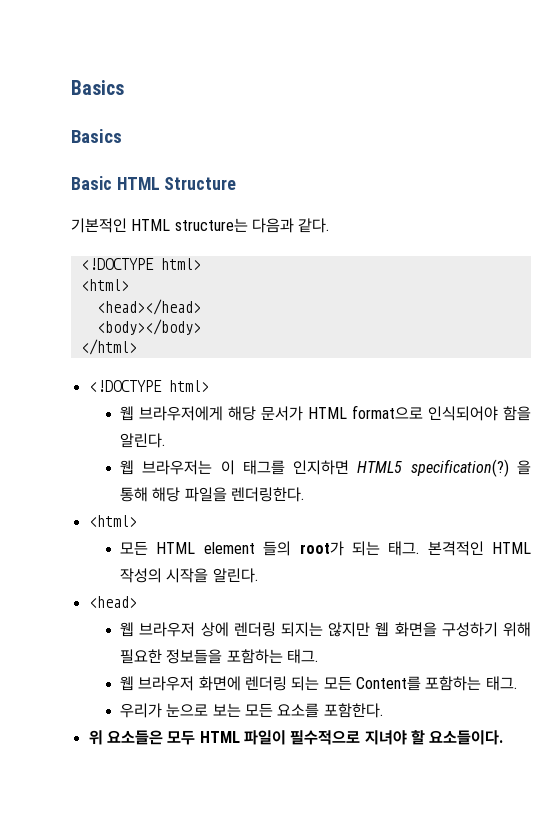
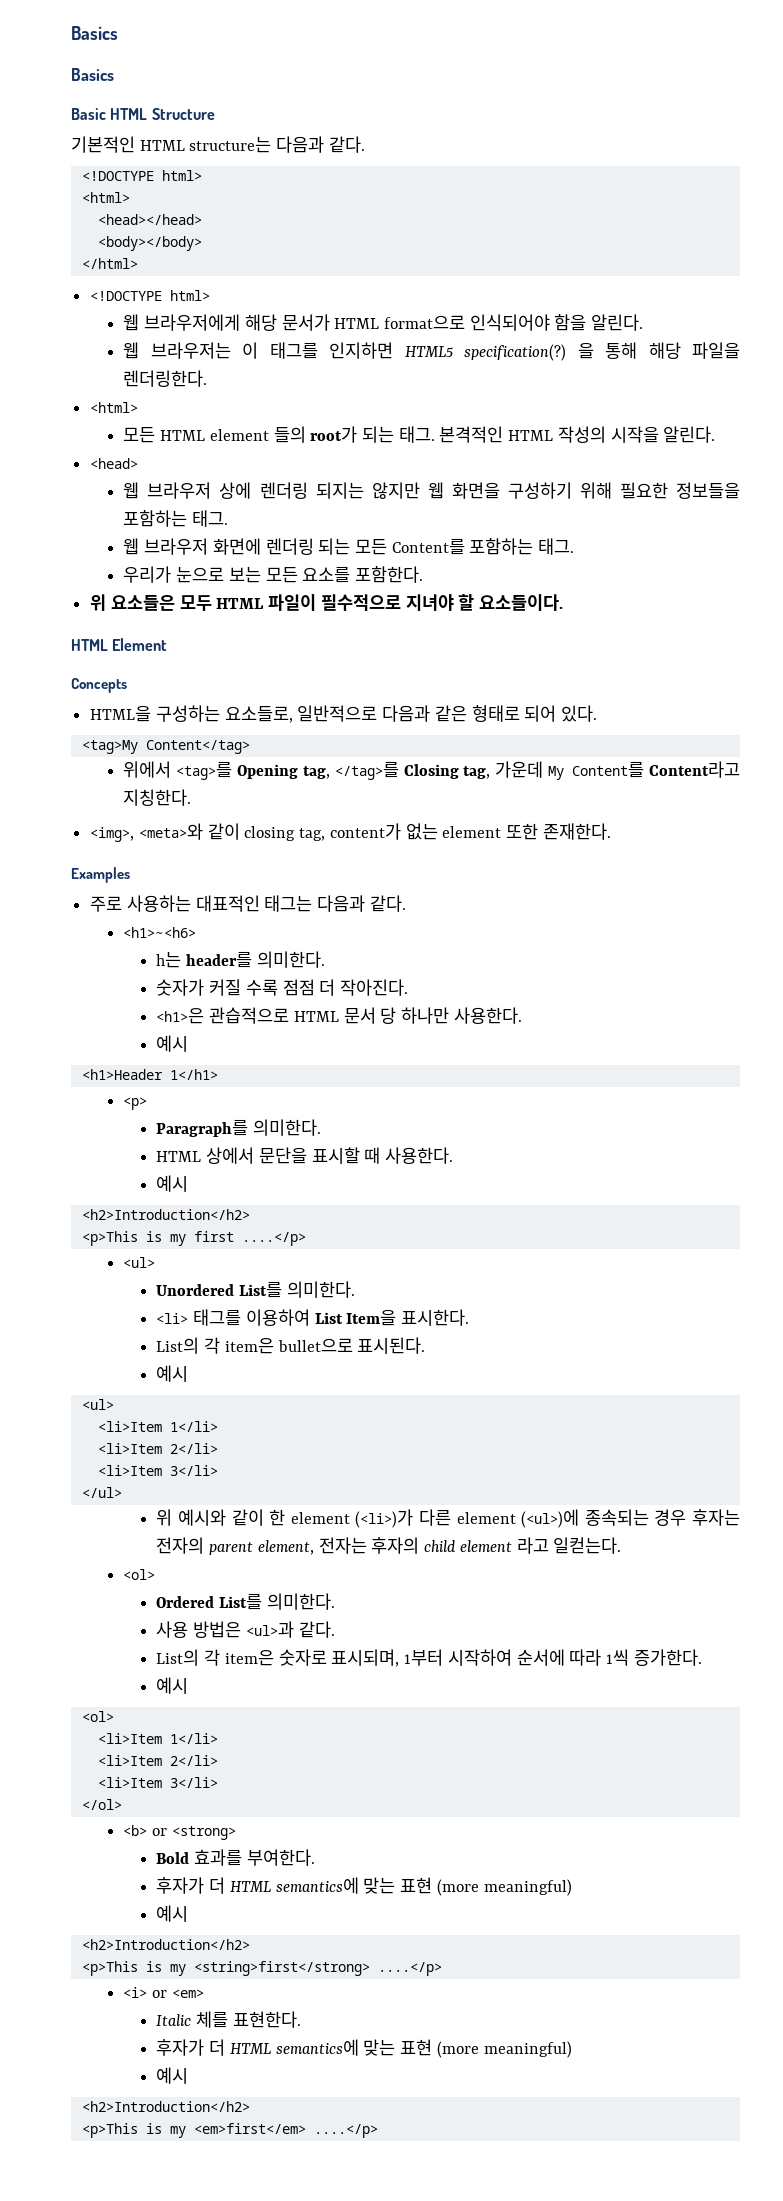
+ HTML Element
+ Concepts
+ HTML을 구성하는 요소들로, 일반적으로 다음과 같은 형태로 되어 있다.
+ <tag>My Content</tag>
+ 위에서 <tag>를 Opening tag, </tag>를 Closing tag, 가운데 My Content를 Content라고 지칭한다.
+ <img>, <meta>와 같이 closing tag, content가 없는 element 또한 존재한다.
+ Examples
+ 주로 사용하는 대표적인 태그는 다음과 같다.
+ <h1>~<h6>
+ h는 header를 의미한다.
+ 숫자가 커질 수록 점점 더 작아진다.
+ <h1>은 관습적으로 HTML 문서 당 하나만 사용한다.
+ 예시
+ <h1>Header 1</h1>
+ <p>
+ Paragraph를 의미한다.
+ HTML 상에서 문단을 표시할 때 사용한다.
+ 예시
+ <h2>Introduction</h2>
+ <p>This is my first ....</p>
+ <ul>
+ Unordered List를 의미한다.
+ <li> 태그를 이용하여 List Item을 표시한다.
+ List의 각 item은 bullet으로 표시된다.
+ 예시
+ <ul>
+ <li>Item 1</li>
+ <li>Item 2</li>
+ <li>Item 3</li>
+ </ul>
+ 위 예시와 같이 한 element (<li>)가 다른 element (<ul>)에 종속되는 경우 후자는 전자의 parent element, 전자는 후자의 child element 라고 일컫는다.
+ <ol>
+ Ordered List를 의미한다.
+ 사용 방법은 <ul>과 같다.
+ List의 각 item은 숫자로 표시되며, 1부터 시작하여 순서에 따라 1씩 증가한다.
+ 예시
+ <ol>
+ <li>Item 1</li>
+ <li>Item 2</li>
+ <li>Item 3</li>
+ </ol>
+ <b> or <strong>
+ Bold 효과를 부여한다.
+ 후자가 더 HTML semantics에 맞는 표현 (more meaningful)
+ 예시
+ <h2>Introduction</h2>
+ <p>This is my <string>first</strong> ....</p>
+ <i> or <em>
+ Italic 체를 표현한다.
+ 후자가 더 HTML semantics에 맞는 표현 (more meaningful)
+ 예시
+ <h2>Introduction</h2>
+ <p>This is my <em>first</em> ....</p>

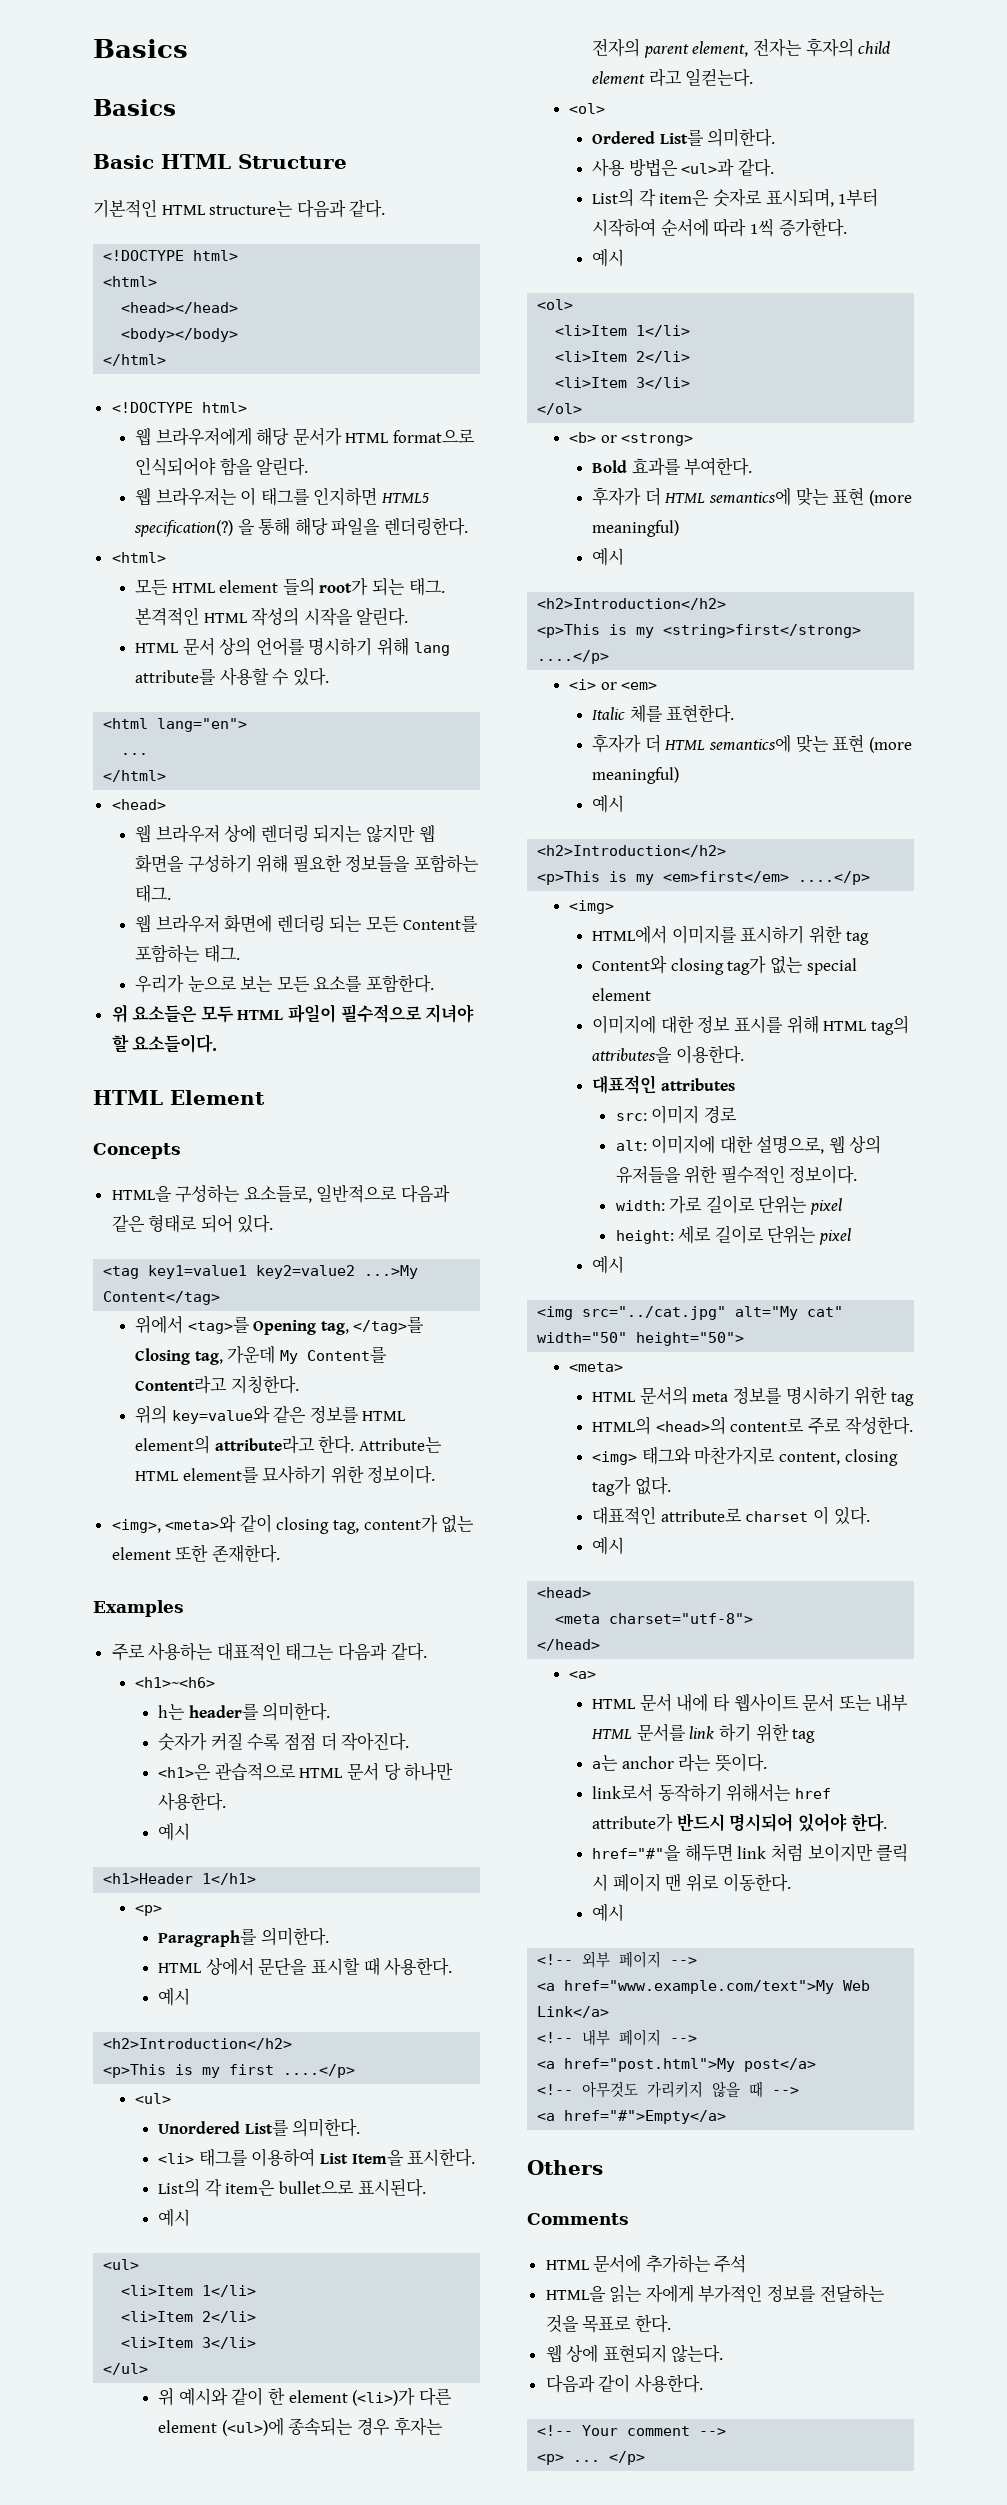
+ HTML 문서 상의 언어를 명시하기 위해 lang attribute를 사용할 수 있다.
+ <html lang="en">
+ ...
+ </html>
- <tag>My Content</tag>
+ <tag key1=value1 key2=value2 ...>My Content</tag>
+ 위의 key=value와 같은 정보를 HTML element의 attribute라고 한다. Attribute는 HTML element를 묘사하기 위한 정보이다.
  <p>This is my <em>first</em> ....</p>
+ <img>
+ HTML에서 이미지를 표시하기 위한 tag
+ Content와 closing tag가 없는 special element
+ 이미지에 대한 정보 표시를 위해 HTML tag의 attributes을 이용한다.
+ 대표적인 attributes
+ src: 이미지 경로
+ alt: 이미지에 대한 설명으로, 웹 상의 유저들을 위한 필수적인 정보이다.
+ width: 가로 길이로 단위는 pixel
+ height: 세로 길이로 단위는 pixel
+ 예시
+ <img src="../cat.jpg" alt="My cat" width="50" height="50">
+ <meta>
+ HTML 문서의 meta 정보를 명시하기 위한 tag
+ HTML의 <head>의 content로 주로 작성한다.
+ <img> 태그와 마찬가지로 content, closing tag가 없다.
+ 대표적인 attribute로 charset 이 있다.
+ 예시
+ <head>
+ <meta charset="utf-8">
+ </head>
+ <a>
+ HTML 문서 내에 타 웹사이트 문서 또는 내부 HTML 문서를 link 하기 위한 tag
+ a는 anchor 라는 뜻이다.
+ link로서 동작하기 위해서는 href attribute가 반드시 명시되어 있어야 한다.
+ href="#"을 해두면 link 처럼 보이지만 클릭 시 페이지 맨 위로 이동한다.
+ 예시
+ <!-- 외부 페이지 -->
+ <a href="www.example.com/text">My Web Link</a>
+ <!-- 내부 페이지 -->
+ <a href="post.html">My post</a>
+ <!-- 아무것도 가리키지 않을 때 -->
+ <a href="#">Empty</a>
+ Others
+ Comments
+ HTML 문서에 추가하는 주석
+ HTML을 읽는 자에게 부가적인 정보를 전달하는 것을 목표로 한다.
+ 웹 상에 표현되지 않는다.
+ 다음과 같이 사용한다.
+ <!-- Your comment -->
+ <p> ... </p>

